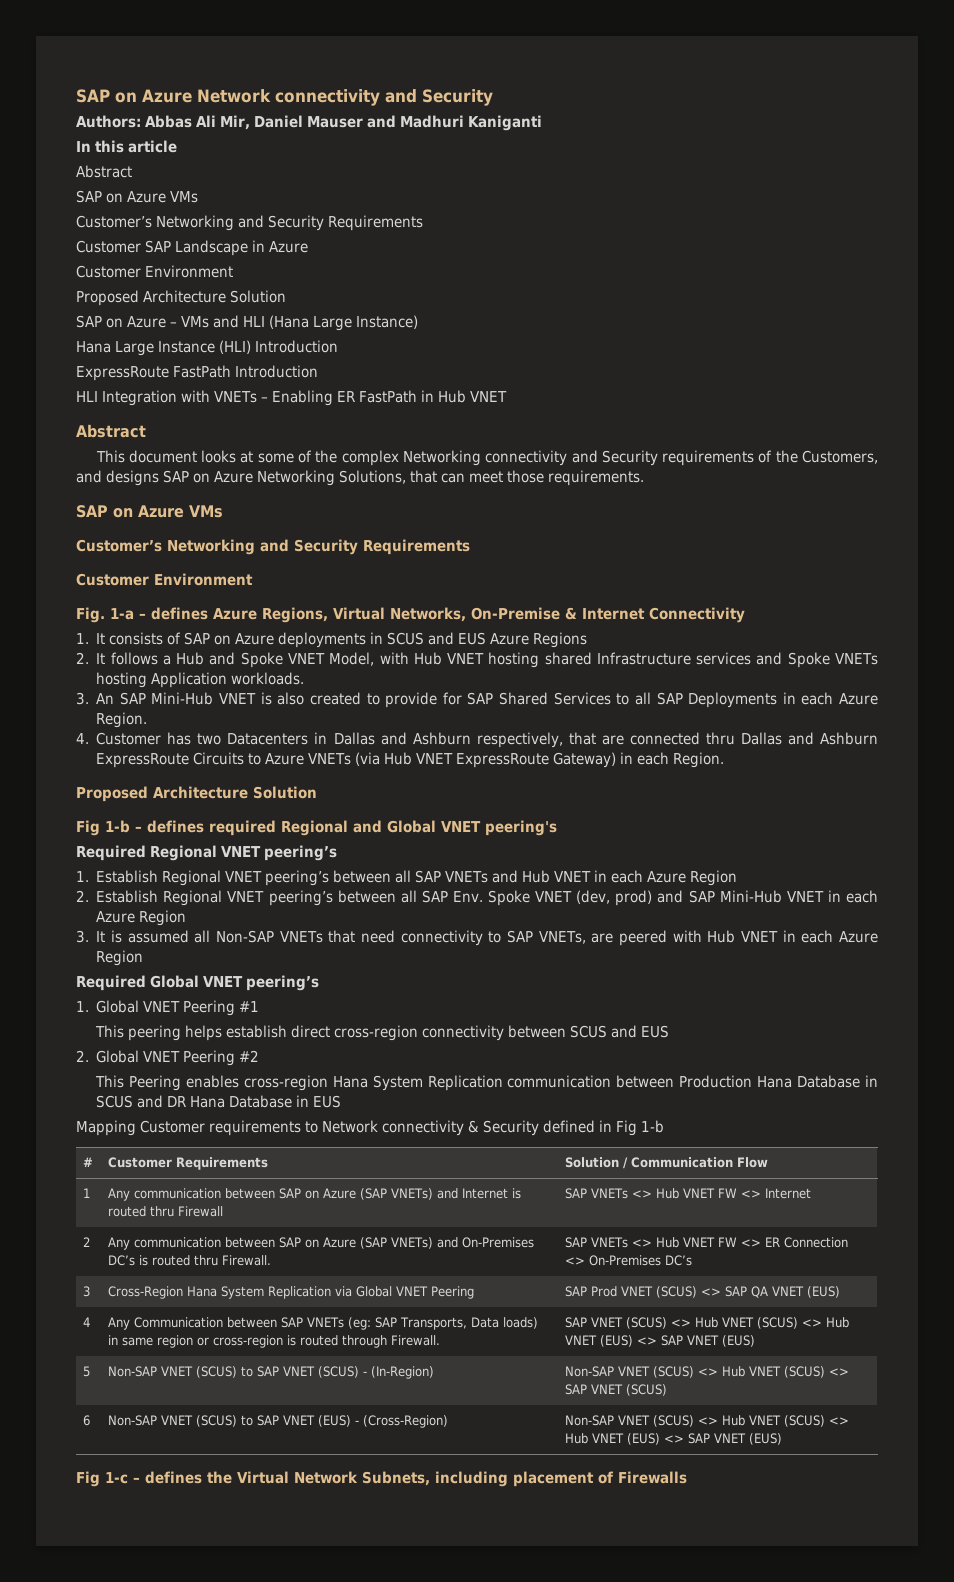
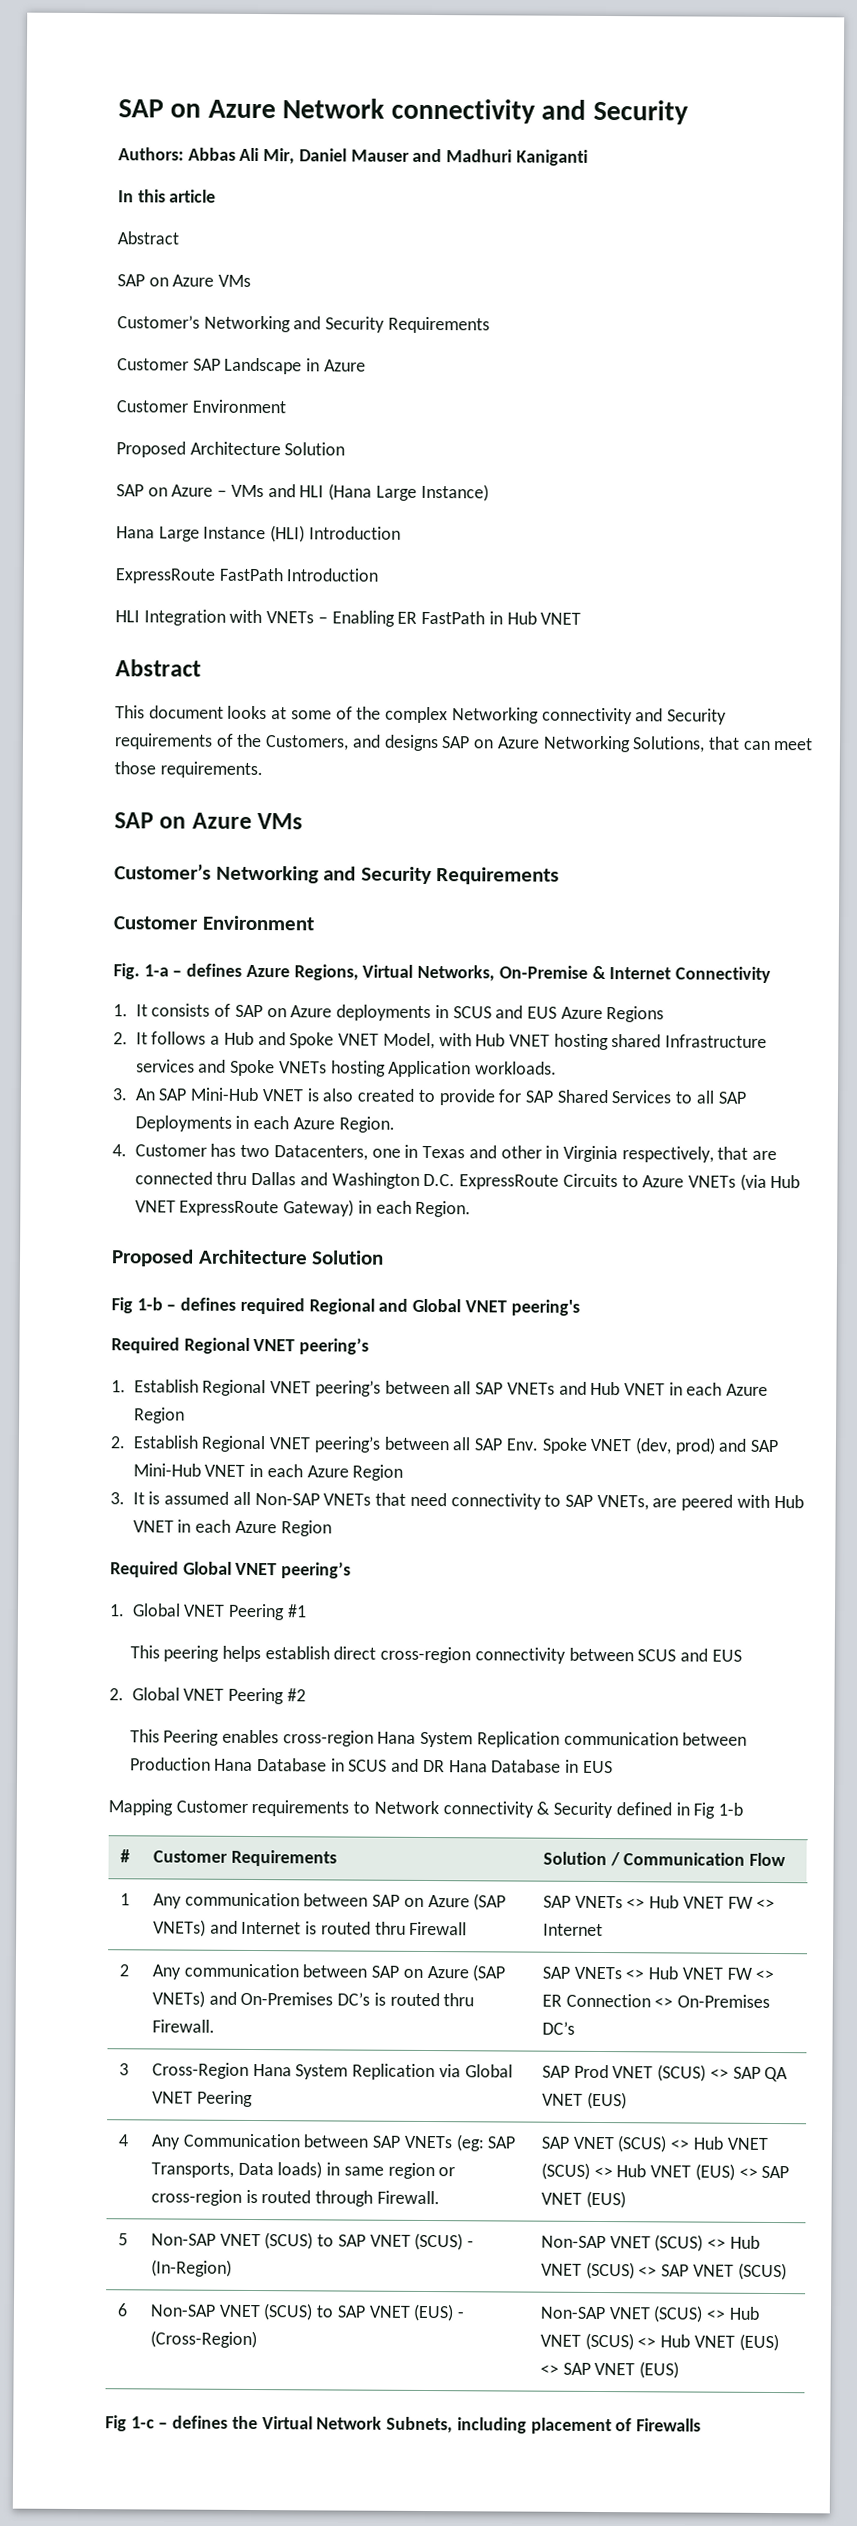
- 4. Customer has two Datacenters in Dallas and Ashburn respectively, that are connected thru Dallas and Ashburn ExpressRoute Circuits to Azure VNETs (via Hub VNET ExpressRoute Gateway) in each Region.
+ 4. Customer has two Datacenters, one in Texas and other in Virginia respectively, that are connected thru Dallas and Washington D.C. ExpressRoute Circuits to Azure VNETs (via Hub VNET ExpressRoute Gateway) in each Region.

